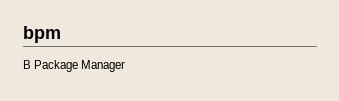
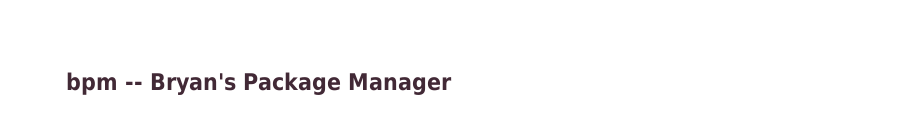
- bpm
- B Package Manager
+ bpm -- Bryan's Package Manager

